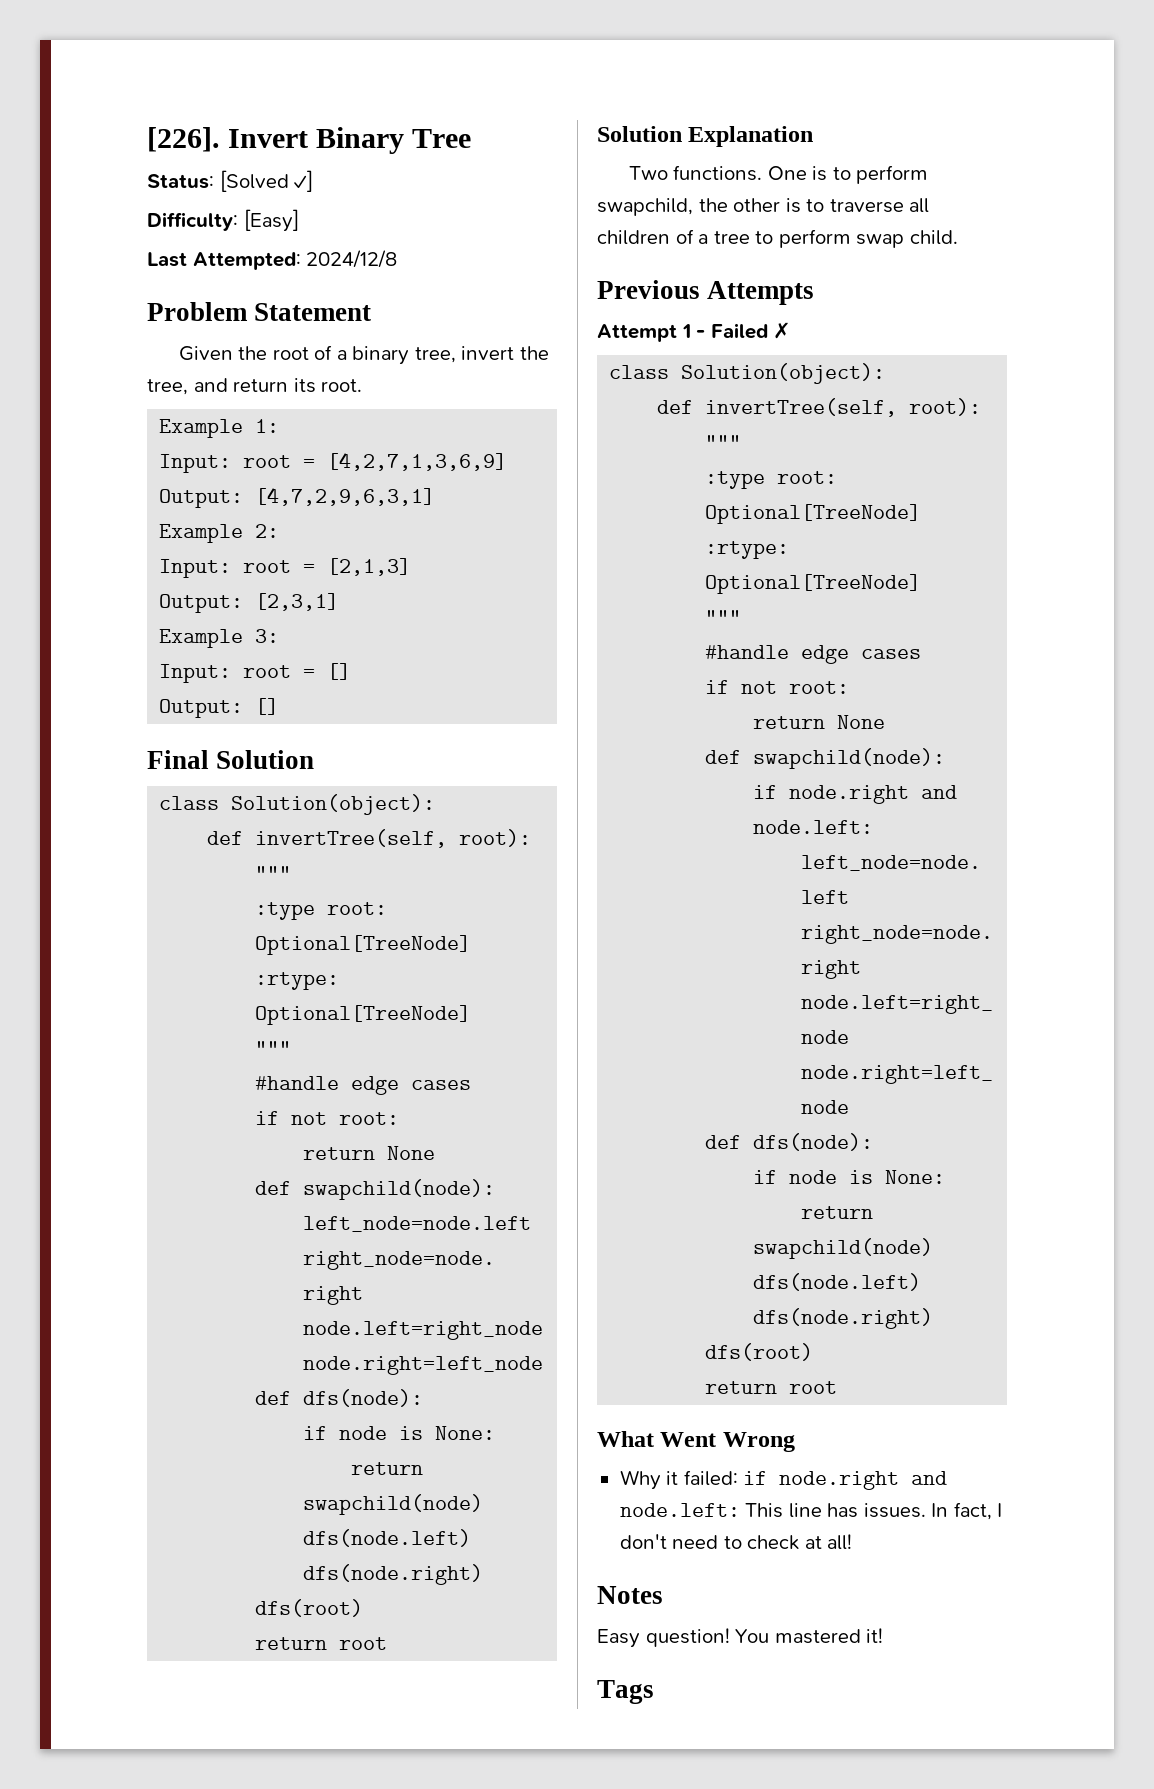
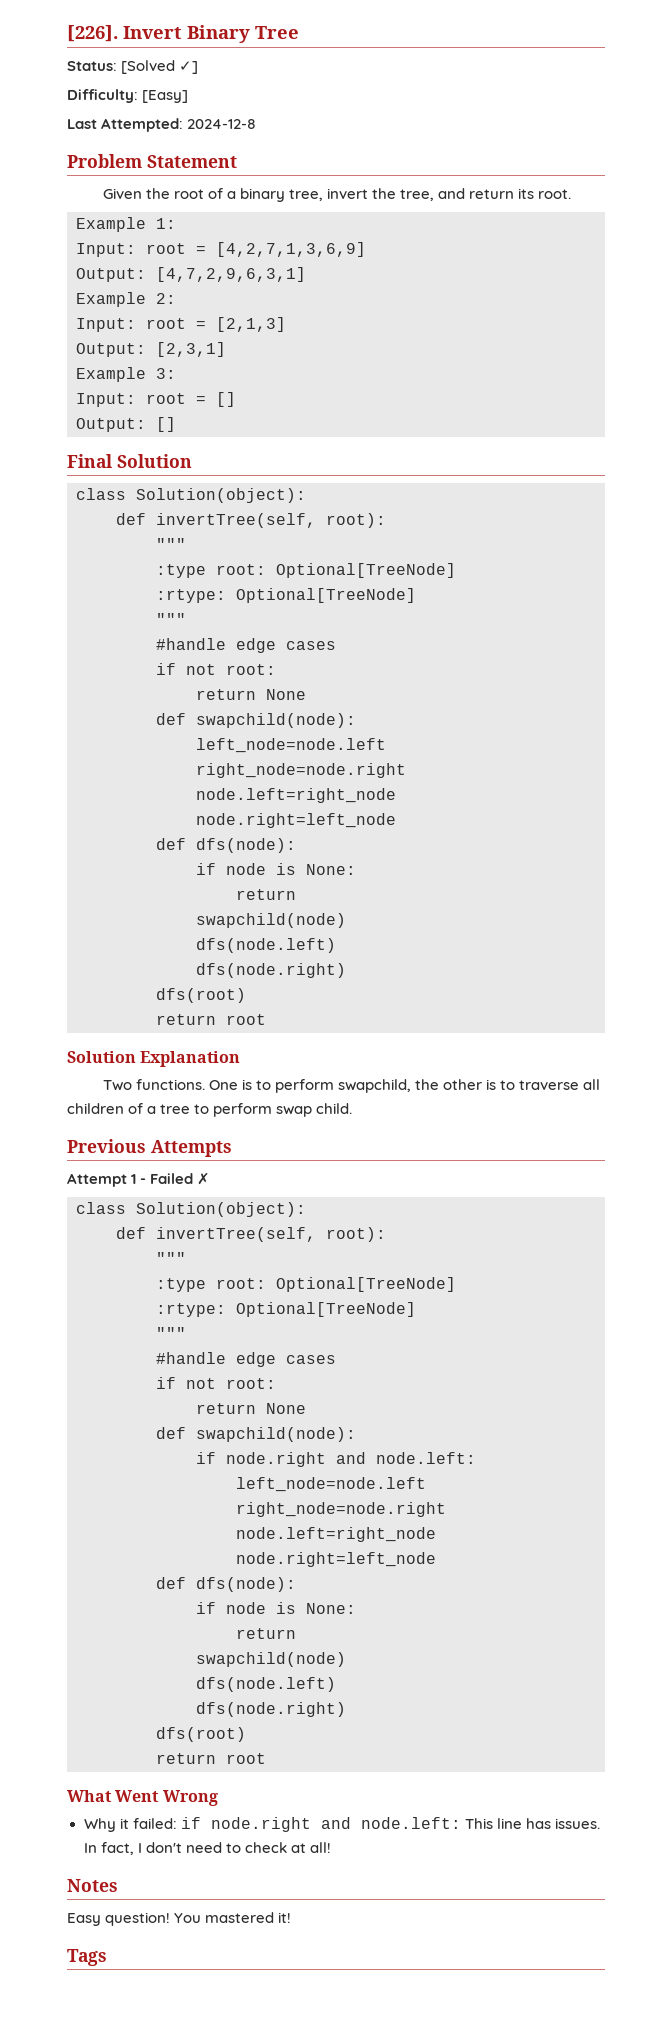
- Last Attempted: 2024/12/8
+ Last Attempted: 2024-12-8

